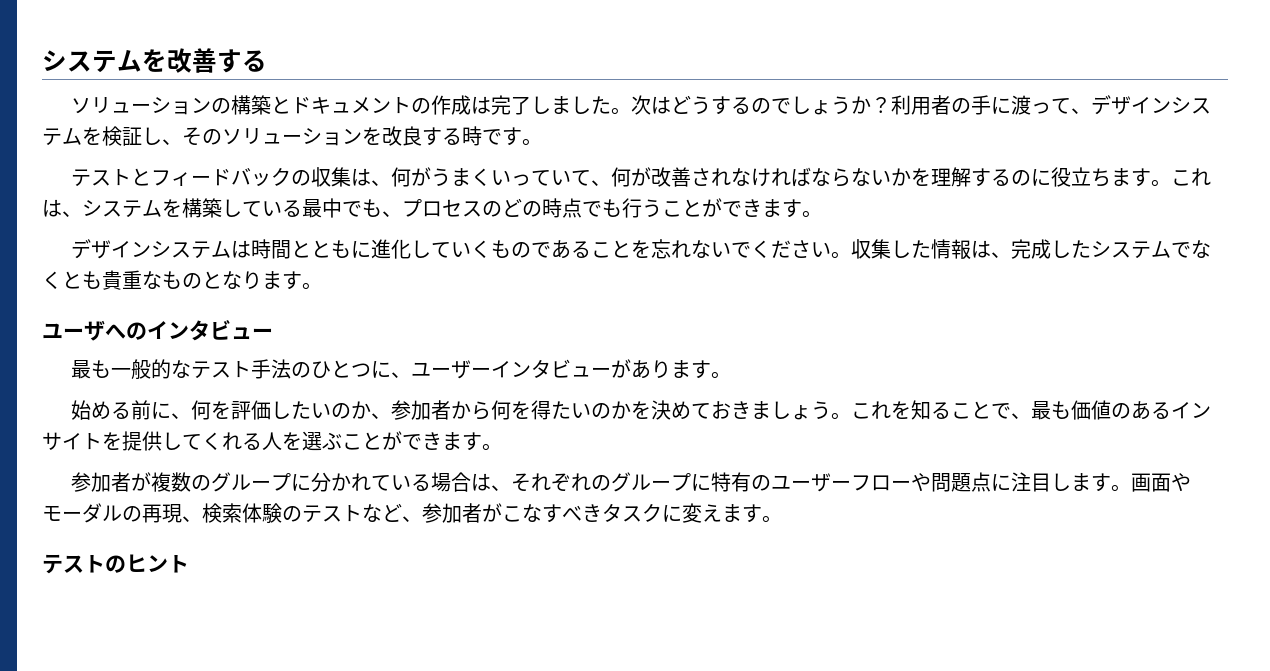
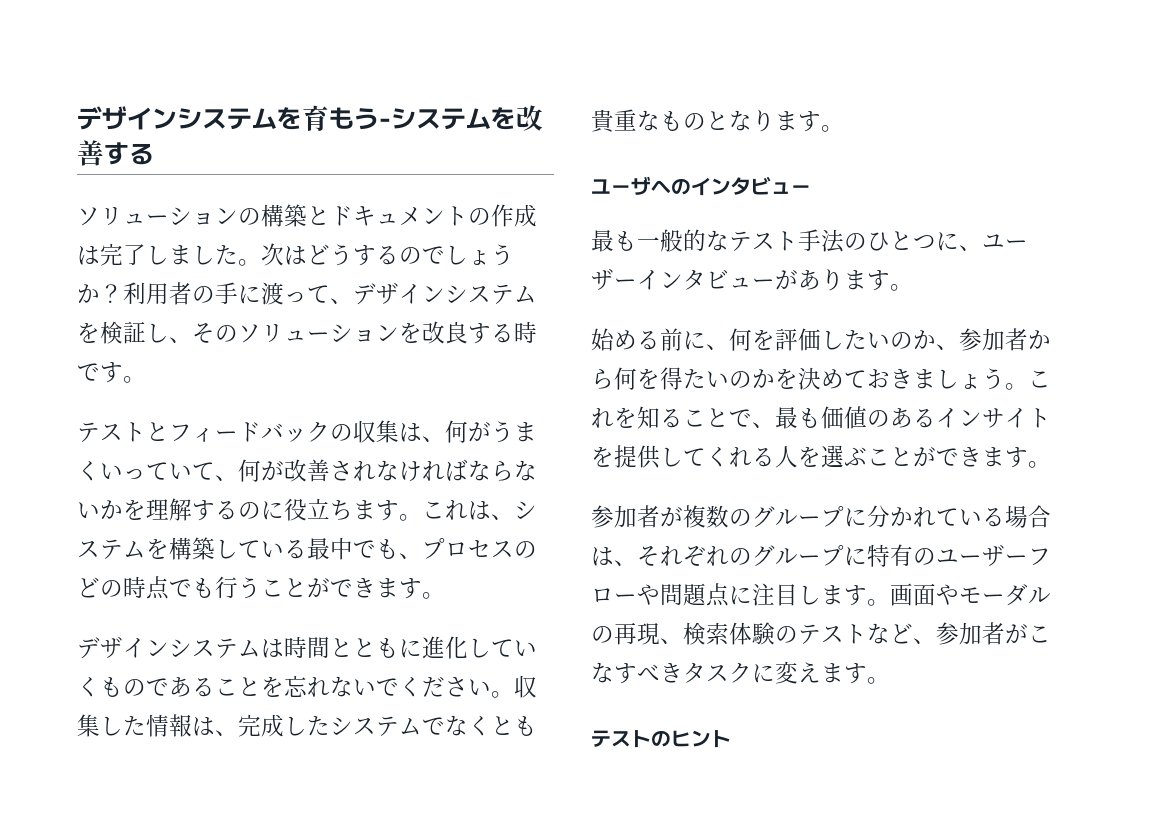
- システムを改善する
+ デザインシステムを育もう-システムを改善する

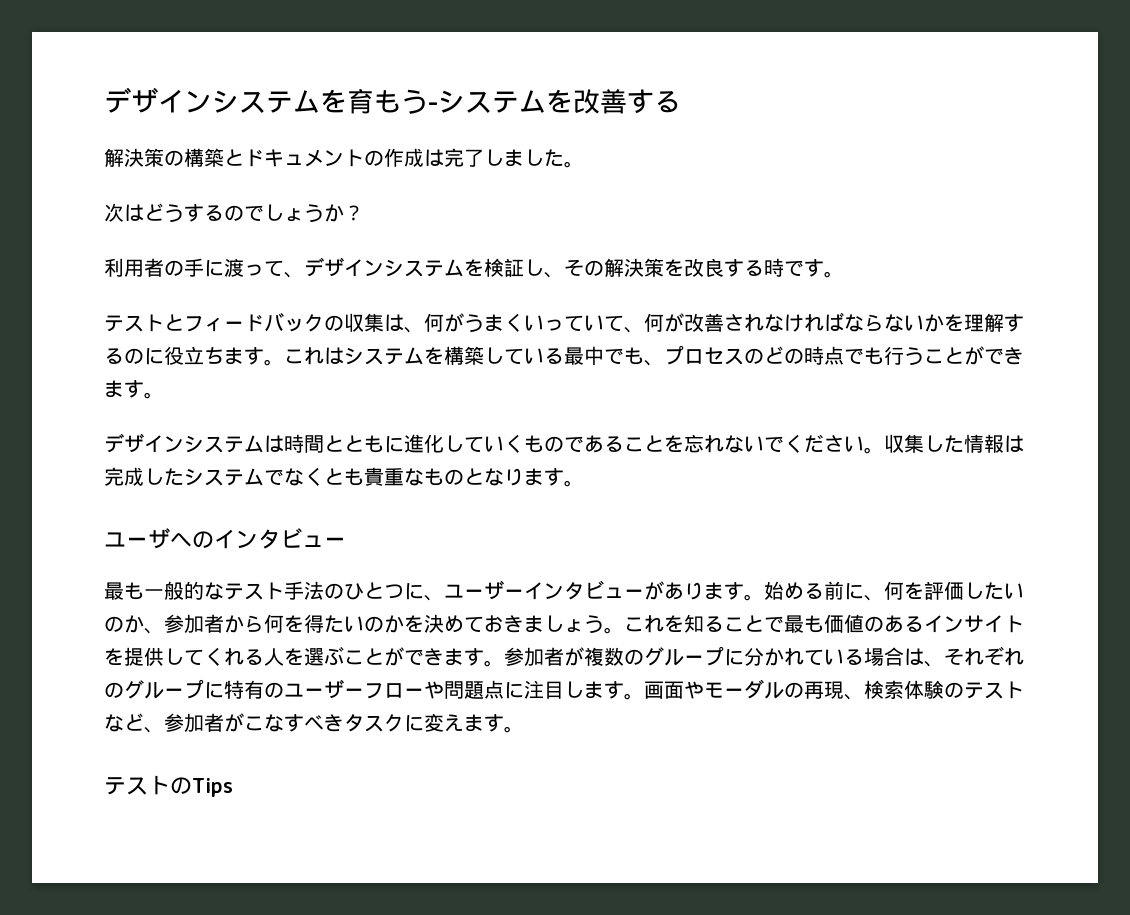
- ソリューションの構築とドキュメントの作成は完了しました。次はどうするのでしょうか？利用者の手に渡って、デザインシステムを検証し、そのソリューションを改良する時です。
+ 解決策の構築とドキュメントの作成は完了しました。
+ 次はどうするのでしょうか？
+ 利用者の手に渡って、デザインシステムを検証し、その解決策を改良する時です。
- これは、システムを構築している最中でも、プロセスのどの時点でも行うことができます。
+ これはシステムを構築している最中でも、プロセスのどの時点でも行うことができます。
- 収集した情報は、完成したシステムでなくとも貴重なものとなります。
+ 収集した情報は完成したシステムでなくとも貴重なものとなります。
- 最も一般的なテスト手法のひとつに、ユーザーインタビューがあります。
- 始める前に、何を評価したいのか、参加者から何を得たいのかを決めておきましょう。
+ 最も一般的なテスト手法のひとつに、ユーザーインタビューがあります。始める前に、何を評価したいのか、参加者から何を得たいのかを決めておきましょう。
- これを知ることで、最も価値のあるインサイトを提供してくれる人を選ぶことができます。
- 参加者が複数のグループに分かれている場合は、それぞれのグループに特有のユーザーフローや問題点に注目します。
+ これを知ることで最も価値のあるインサイトを提供してくれる人を選ぶことができます。参加者が複数のグループに分かれている場合は、それぞれのグループに特有のユーザーフローや問題点に注目します。
- テストのヒント
+ テストのTips

